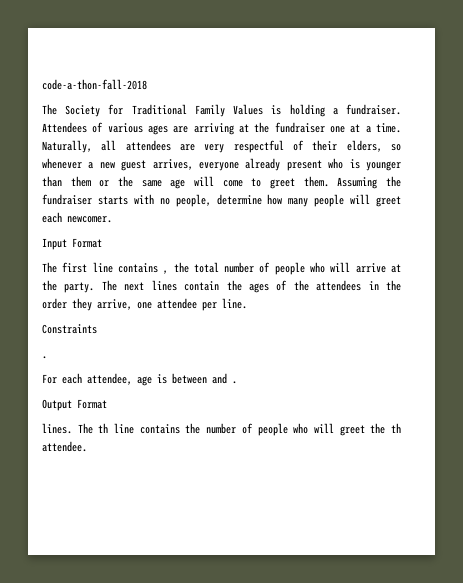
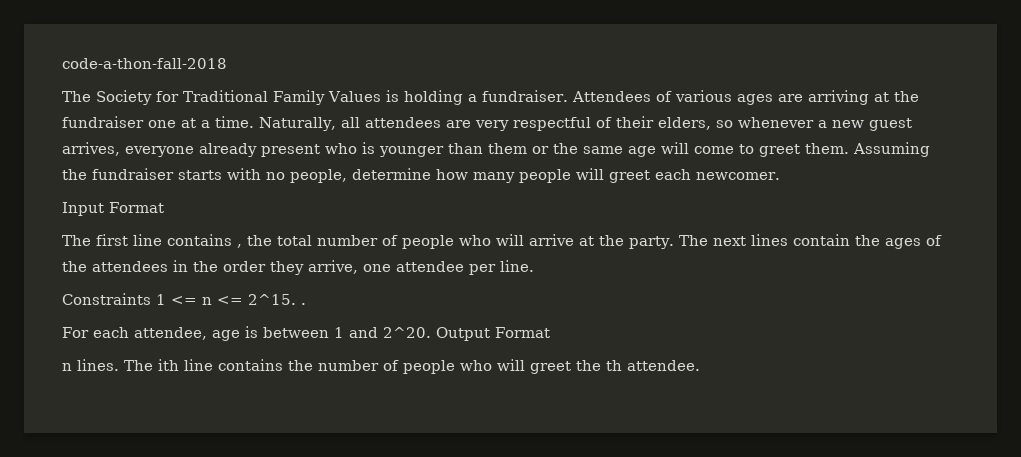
- Constraints
- .
+ Constraints 1 <= n <= 2^15. .
- For each attendee, age is between and .
- Output Format
+ For each attendee, age is between 1 and 2^20. Output Format
- lines.
+ n lines.
- The th line contains the number of people who will greet the th attendee.
+ The ith line contains the number of people who will greet the th attendee.

